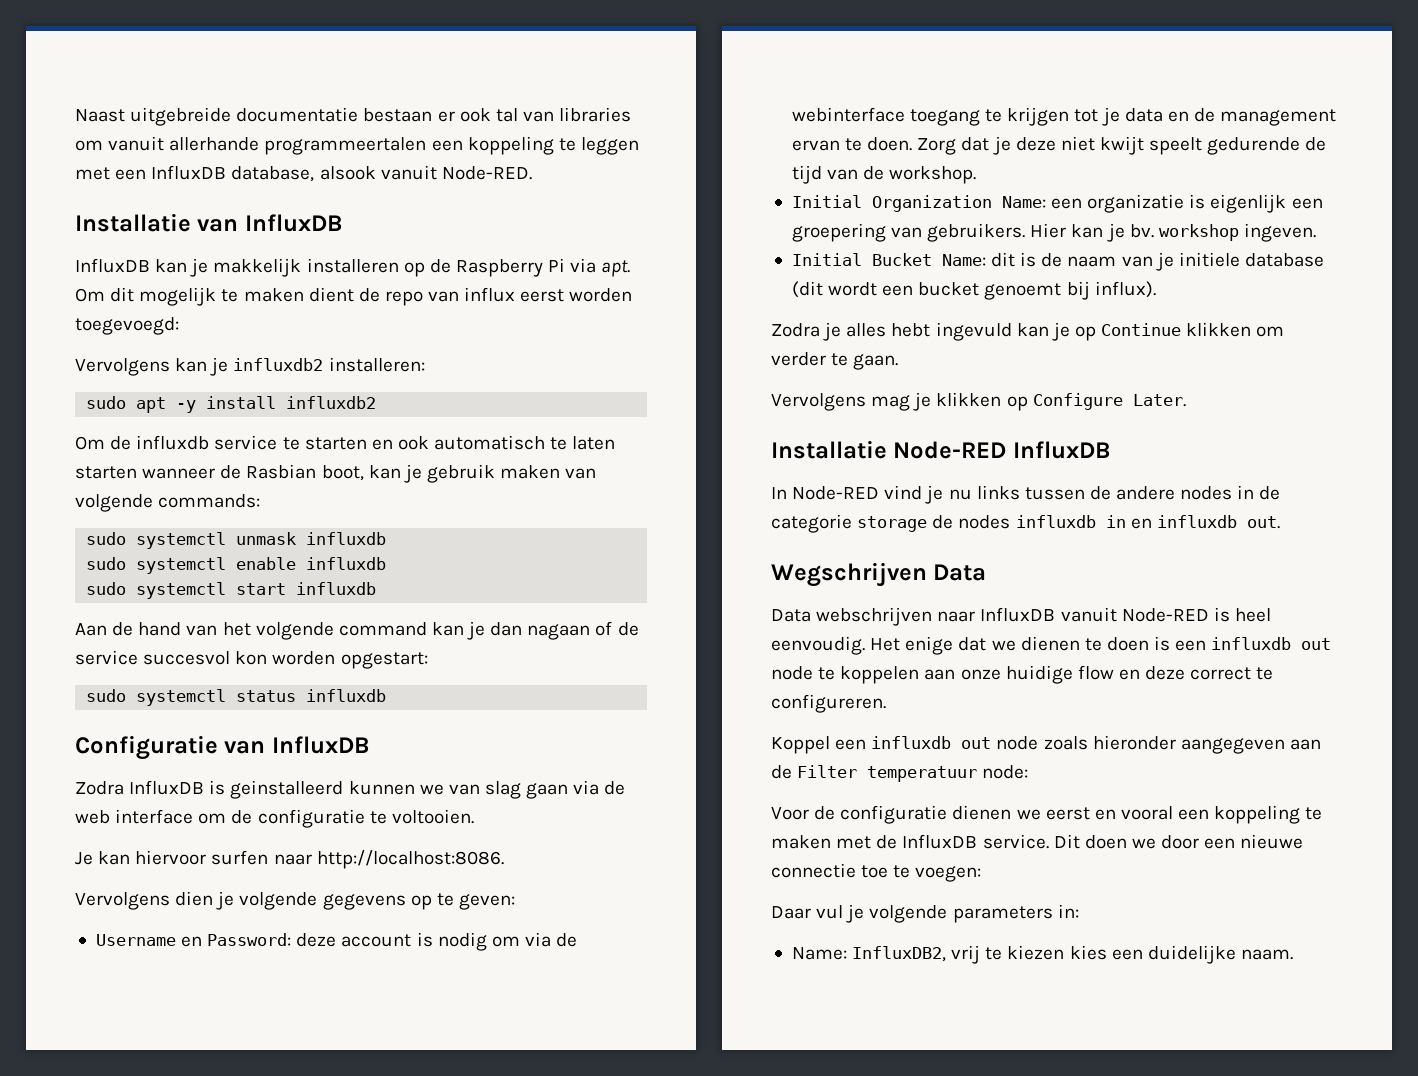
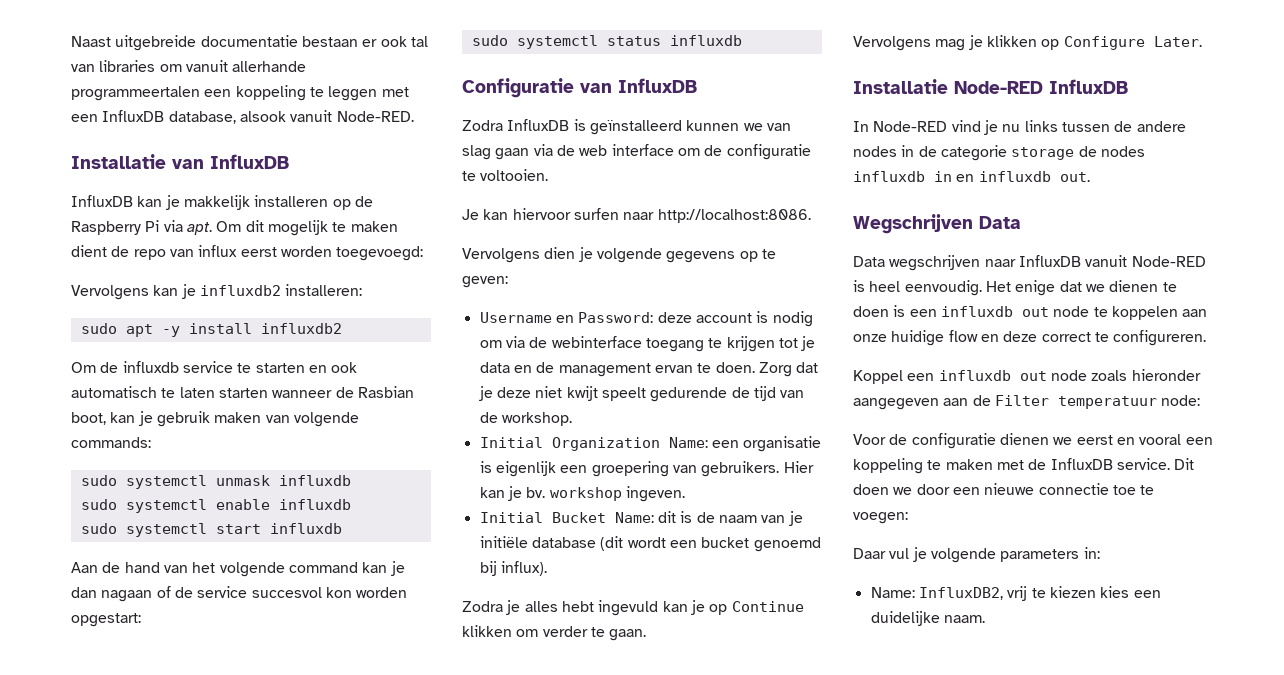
- Zodra InfluxDB is geinstalleerd kunnen we van slag gaan via de web interface om de configuratie te voltooien.
+ Zodra InfluxDB is geïnstalleerd kunnen we van slag gaan via de web interface om de configuratie te voltooien.
- Initial Organization Name: een organizatie is eigenlijk een groepering van gebruikers.
+ Initial Organization Name: een organisatie is eigenlijk een groepering van gebruikers.
- Initial Bucket Name: dit is de naam van je initiele database (dit wordt een bucket genoemt bij influx).
+ Initial Bucket Name: dit is de naam van je initiële database (dit wordt een bucket genoemd bij influx).
- Data webschrijven naar InfluxDB vanuit Node-RED is heel eenvoudig.
+ Data wegschrijven naar InfluxDB vanuit Node-RED is heel eenvoudig.

